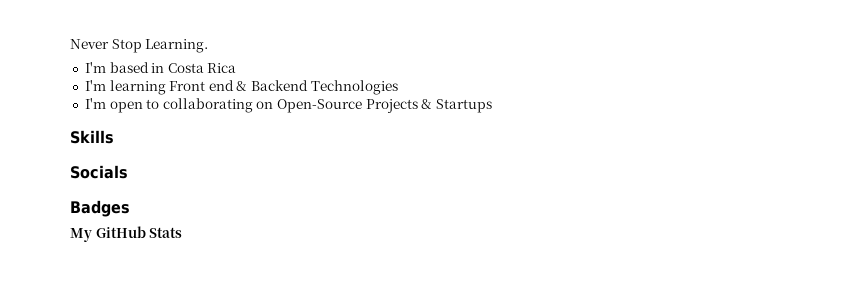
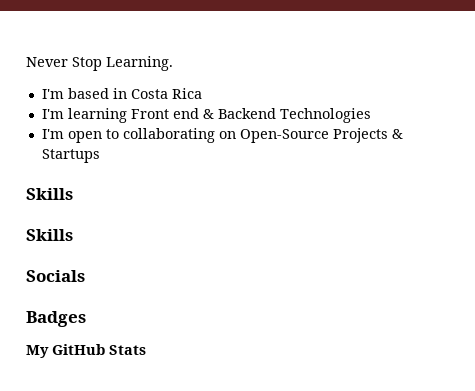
  I'm open to collaborating on Open-Source Projects & Startups
+ Skills

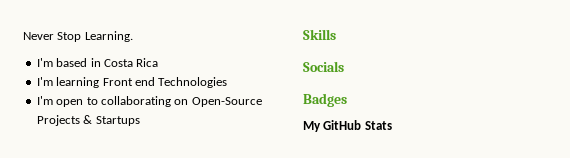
- I'm learning Front end & Backend Technologies
+ I'm learning Front end Technologies
  I'm open to collaborating on Open-Source Projects & Startups
- Skills

